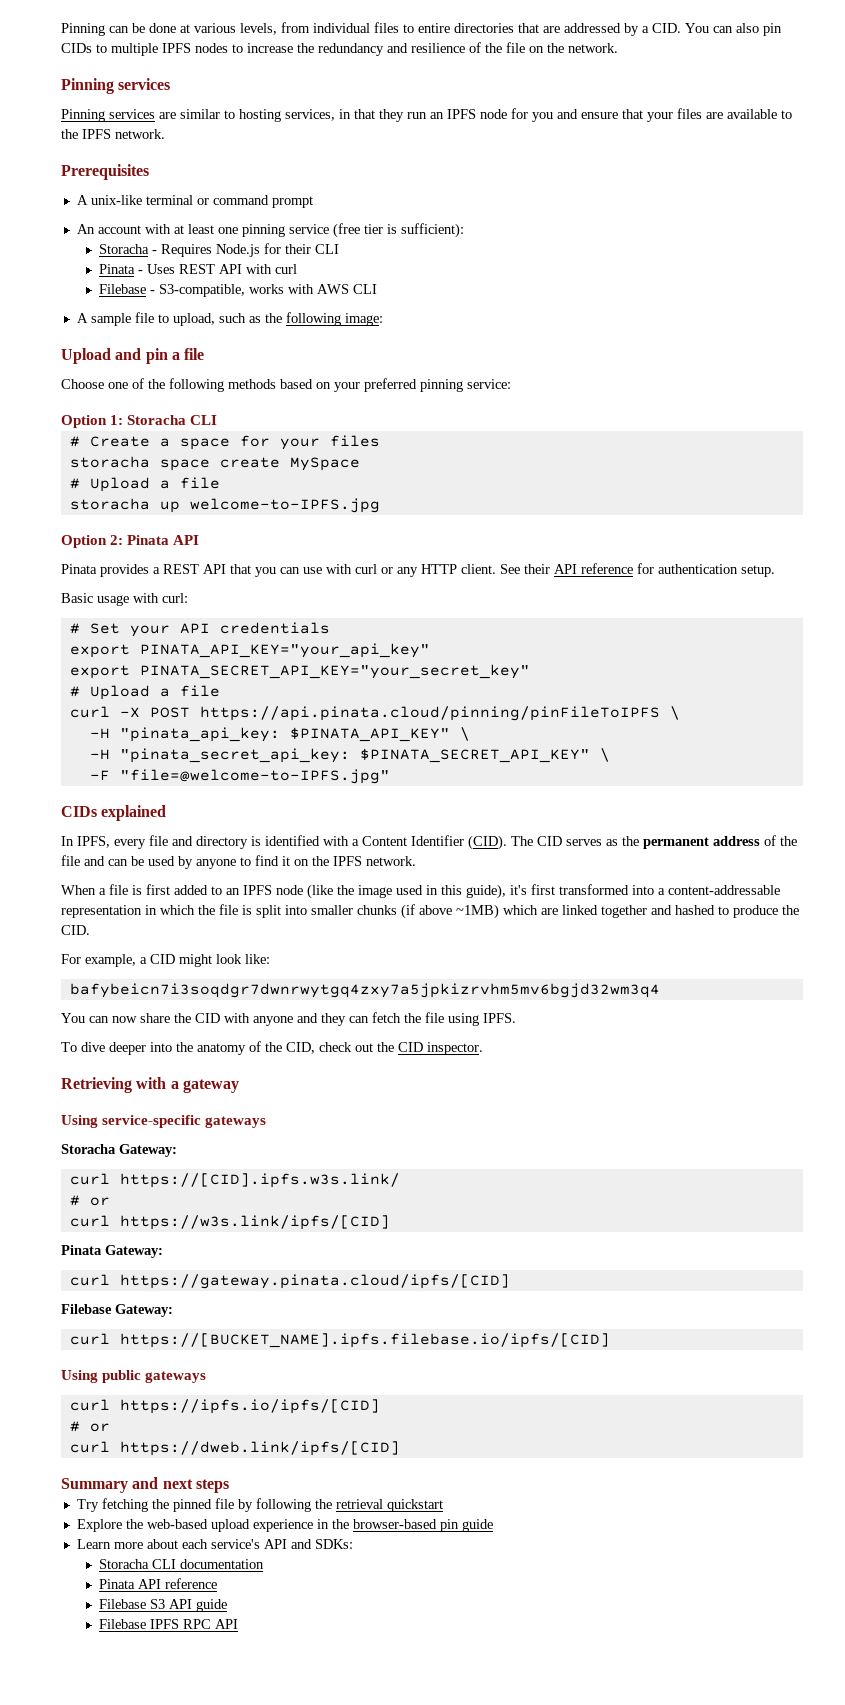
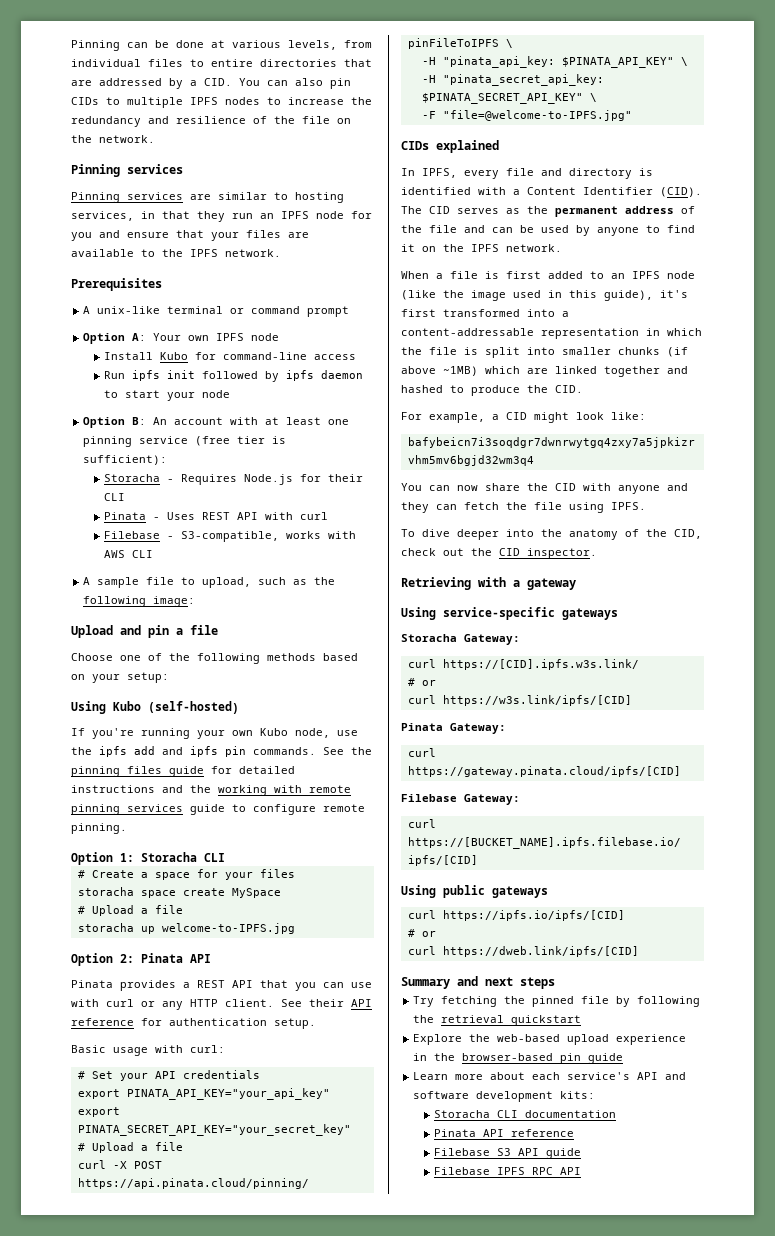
- An account with at least one pinning service (free tier is sufficient):
+ Option A: Your own IPFS node
+ Install Kubo for command-line access
+ Run ipfs init followed by ipfs daemon to start your node
+ Option B: An account with at least one pinning service (free tier is sufficient):
- Choose one of the following methods based on your preferred pinning service:
+ Choose one of the following methods based on your setup:
+ Using Kubo (self-hosted)
+ If you're running your own Kubo node, use the ipfs add and ipfs pin commands. See the pinning files guide for detailed instructions and the working with remote pinning services guide to configure remote pinning.
- Learn more about each service's API and SDKs:
+ Learn more about each service's API and software development kits:

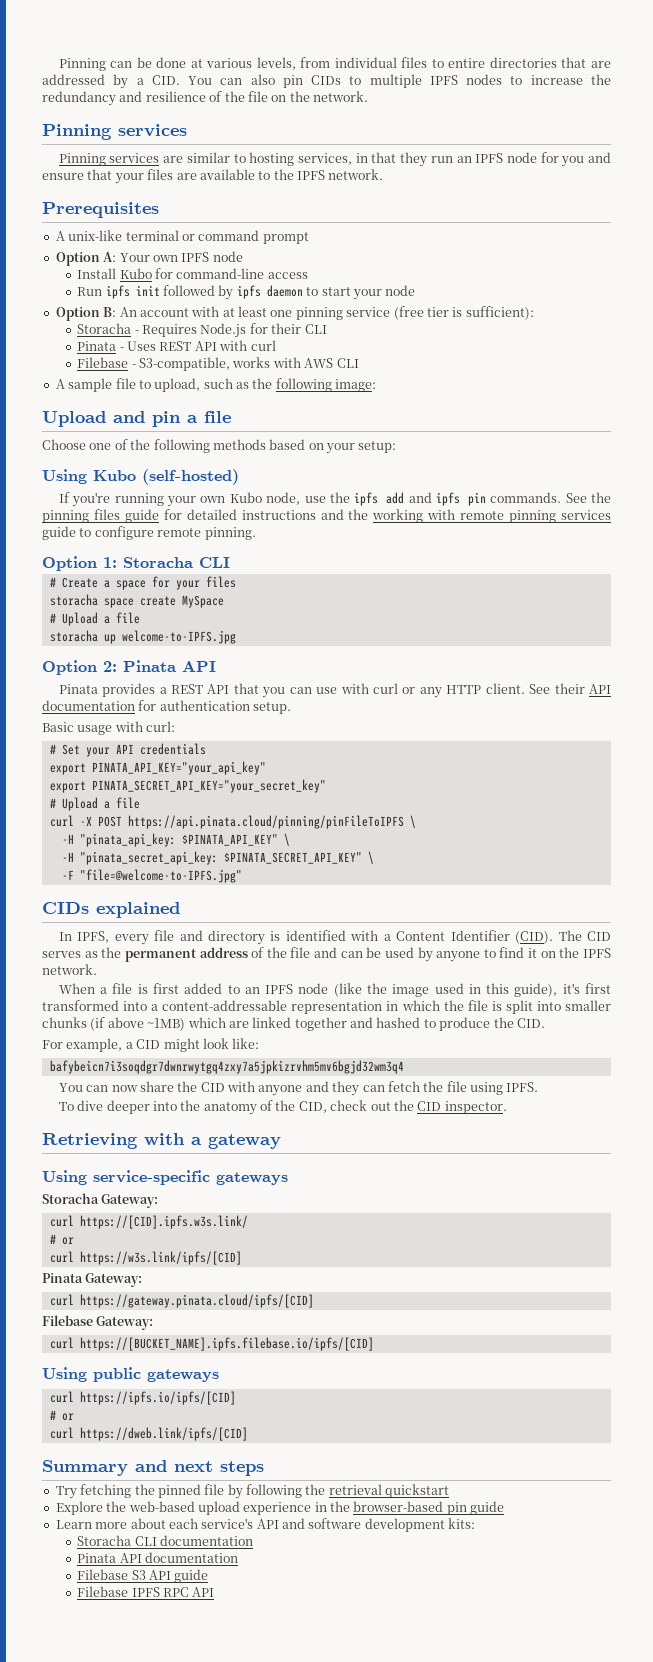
- See their API reference for authentication setup.
+ See their API documentation for authentication setup.
- Pinata API reference
+ Pinata API documentation

